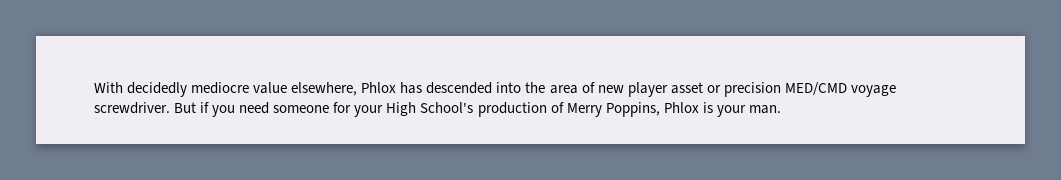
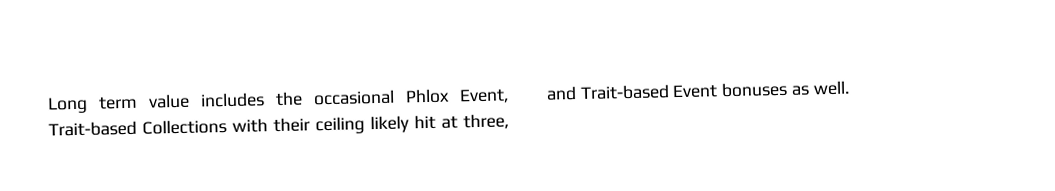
- With decidedly mediocre value elsewhere, Phlox has descended into the area of new player asset or precision MED/CMD voyage screwdriver. But if you need someone for your High School's production of Merry Poppins, Phlox is your man.
+ Long term value includes the occasional Phlox Event, Trait-based Collections with their ceiling likely hit at three, and Trait-based Event bonuses as well.

